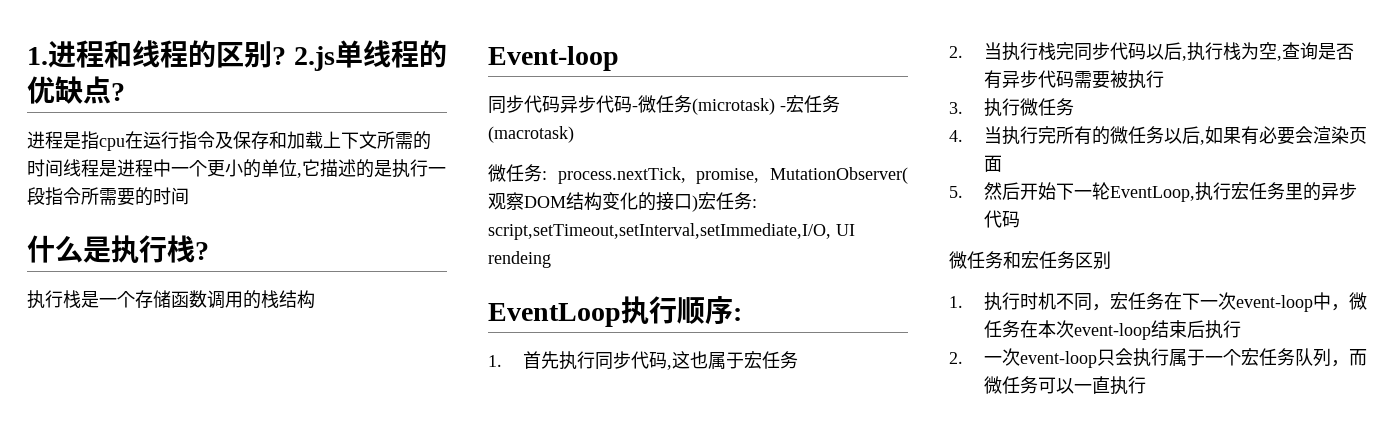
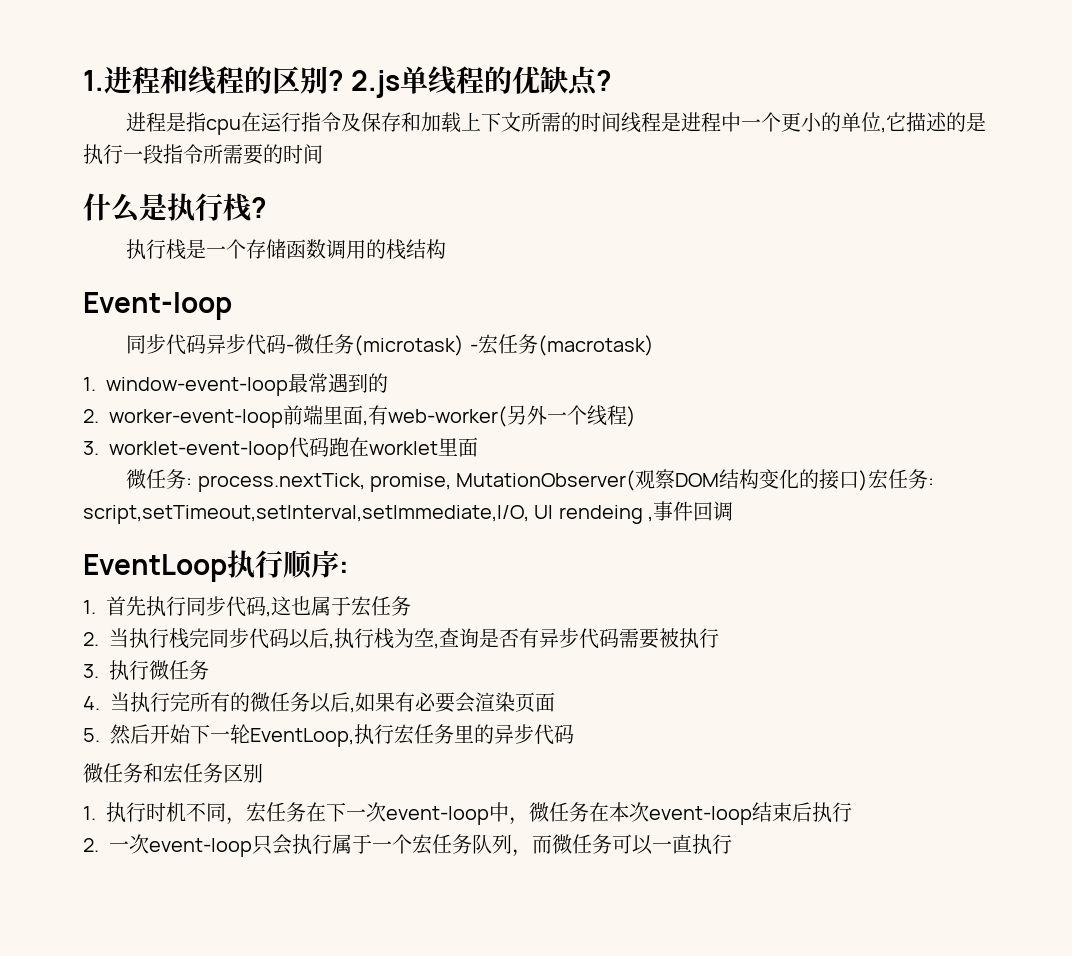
+ 1. window-event-loop最常遇到的
+ 2. worker-event-loop前端里面,有web-worker(另外一个线程)
+ 3. worklet-event-loop代码跑在worklet里面
- 微任务: process.nextTick, promise, MutationObserver(观察DOM结构变化的接口)宏任务: script,setTimeout,setInterval,setImmediate,I/O, UI rendeing
+ 微任务: process.nextTick, promise, MutationObserver(观察DOM结构变化的接口)宏任务: script,setTimeout,setInterval,setImmediate,I/O, UI rendeing ,事件回调

